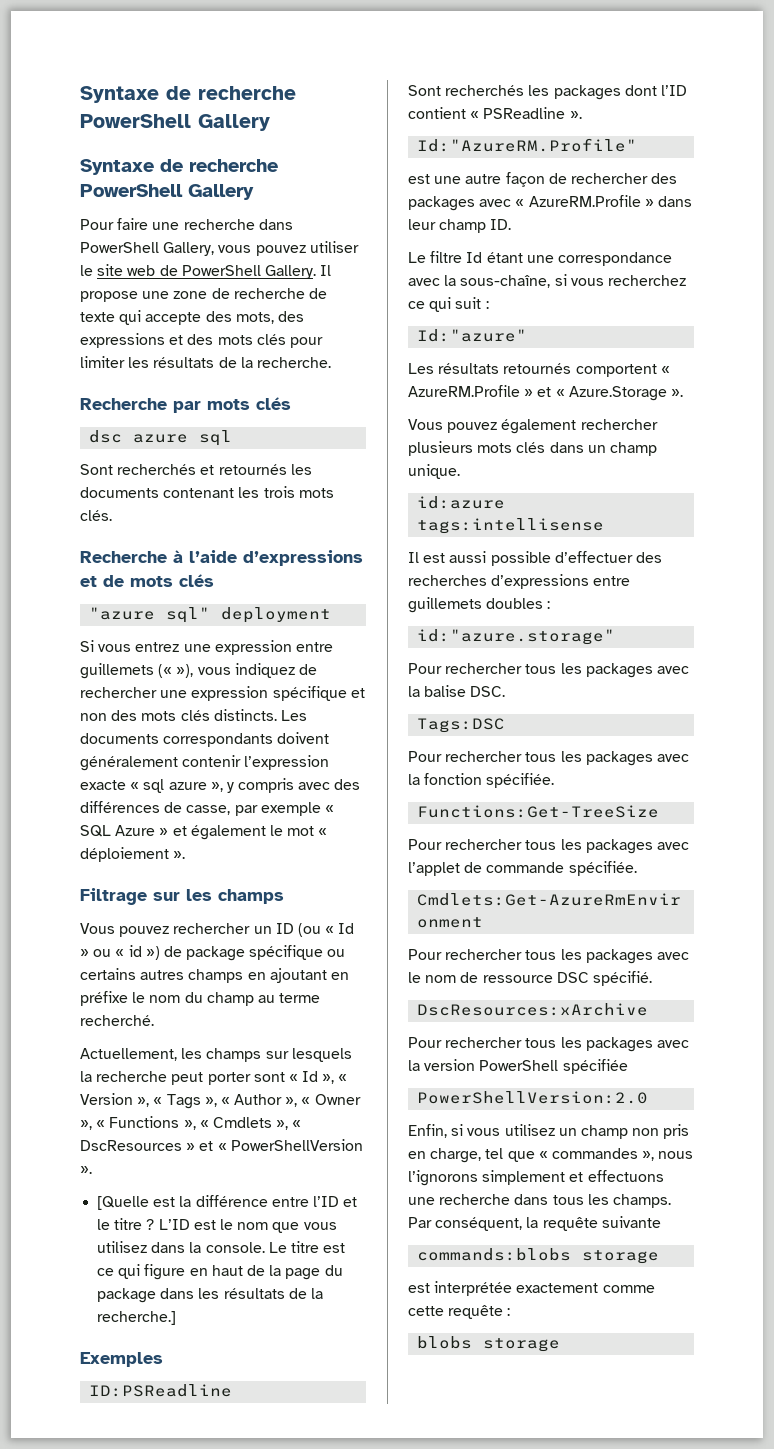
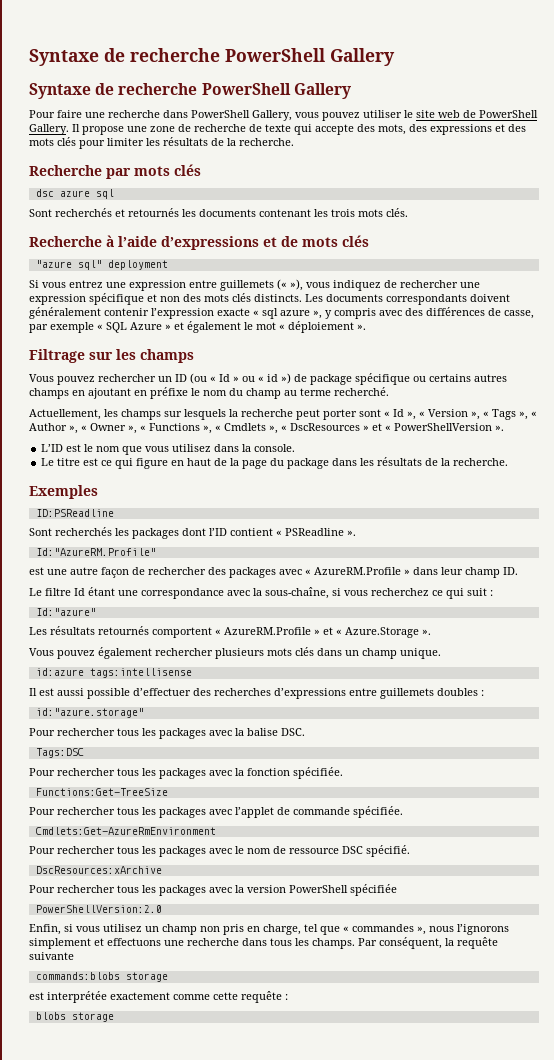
- [Quelle est la différence entre l’ID et le titre ? L’ID est le nom que vous utilisez dans la console. Le titre est ce qui figure en haut de la page du package dans les résultats de la recherche.]
+ L’ID est le nom que vous utilisez dans la console.
+ Le titre est ce qui figure en haut de la page du package dans les résultats de la recherche.

